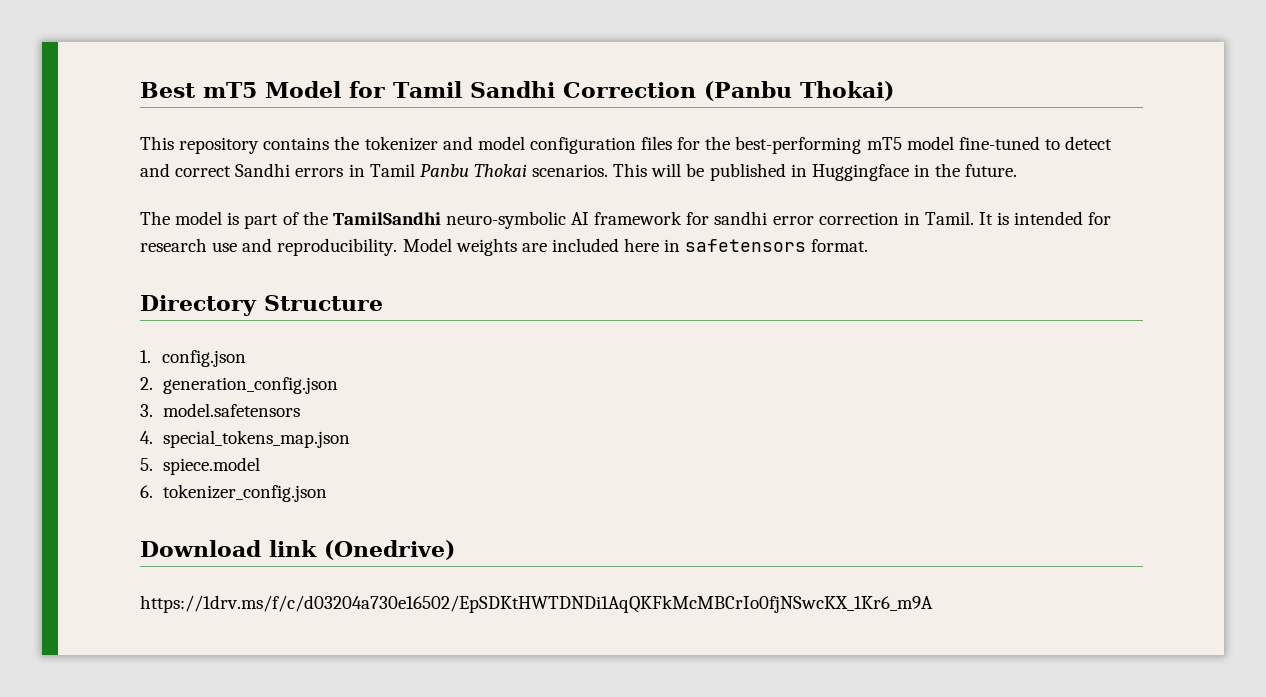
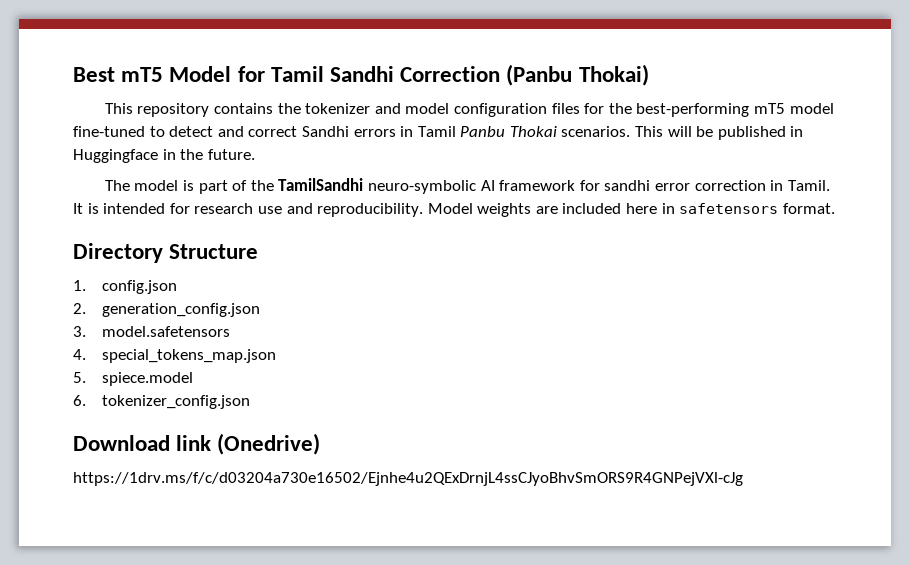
- https://1drv.ms/f/c/d03204a730e16502/EpSDKtHWTDNDi1AqQKFkMcMBCrIo0fjNSwcKX_1Kr6_m9A
+ https://1drv.ms/f/c/d03204a730e16502/Ejnhe4u2QExDrnjL4ssCJyoBhvSmORS9R4GNPejVXl-cJg

